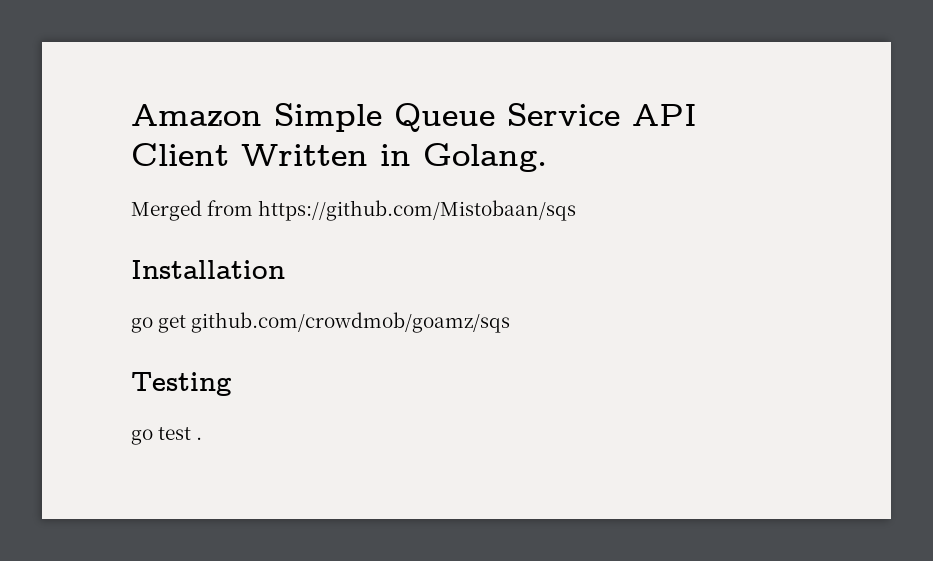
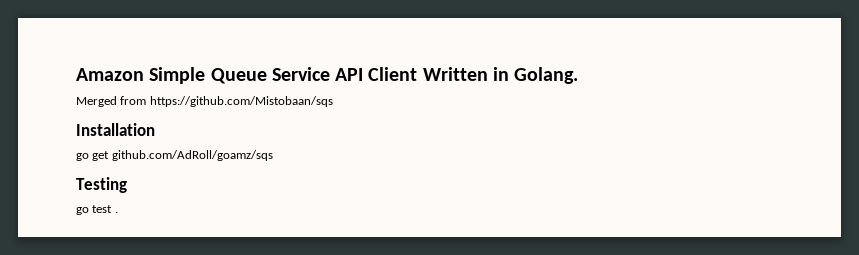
- go get github.com/crowdmob/goamz/sqs
+ go get github.com/AdRoll/goamz/sqs

